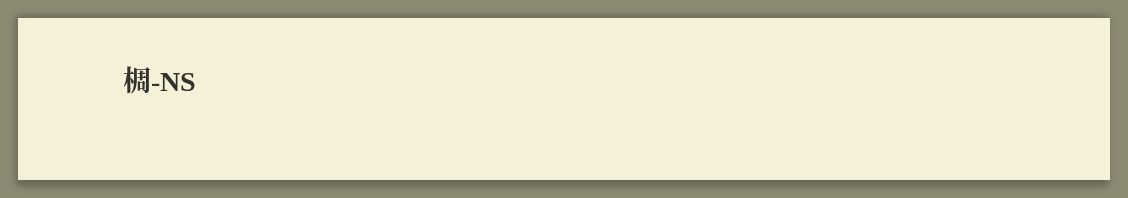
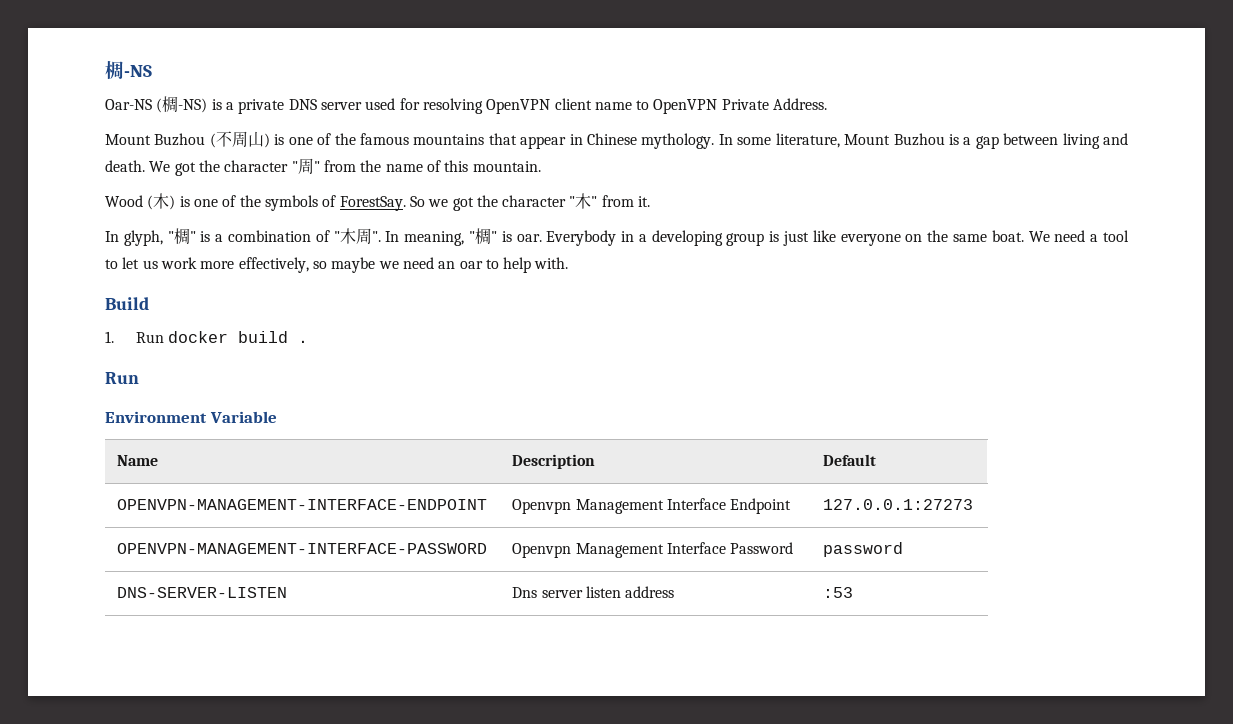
+ Oar-NS (椆-NS) is a private DNS server used for resolving OpenVPN client name to OpenVPN Private Address.
+ Mount Buzhou (不周山) is one of the famous mountains that appear in Chinese mythology. In some literature, Mount Buzhou is a gap between living and death. We got the character "周" from the name of this mountain.
+ Wood (木) is one of the symbols of ForestSay. So we got the character "木" from it.
+ In glyph, "椆" is a combination of "木周". In meaning, "椆" is oar. Everybody in a developing group is just like everyone on the same boat. We need a tool to let us work more effectively, so maybe we need an oar to help with.
+ Build
+ 1. Run docker build .
+ Run
+ Environment Variable
+ Name | Description | Default
+ OPENVPN-MANAGEMENT-INTERFACE-ENDPOINT | Openvpn Management Interface Endpoint | 127.0.0.1:27273
+ OPENVPN-MANAGEMENT-INTERFACE-PASSWORD | Openvpn Management Interface Password | password
+ DNS-SERVER-LISTEN | Dns server listen address | :53

